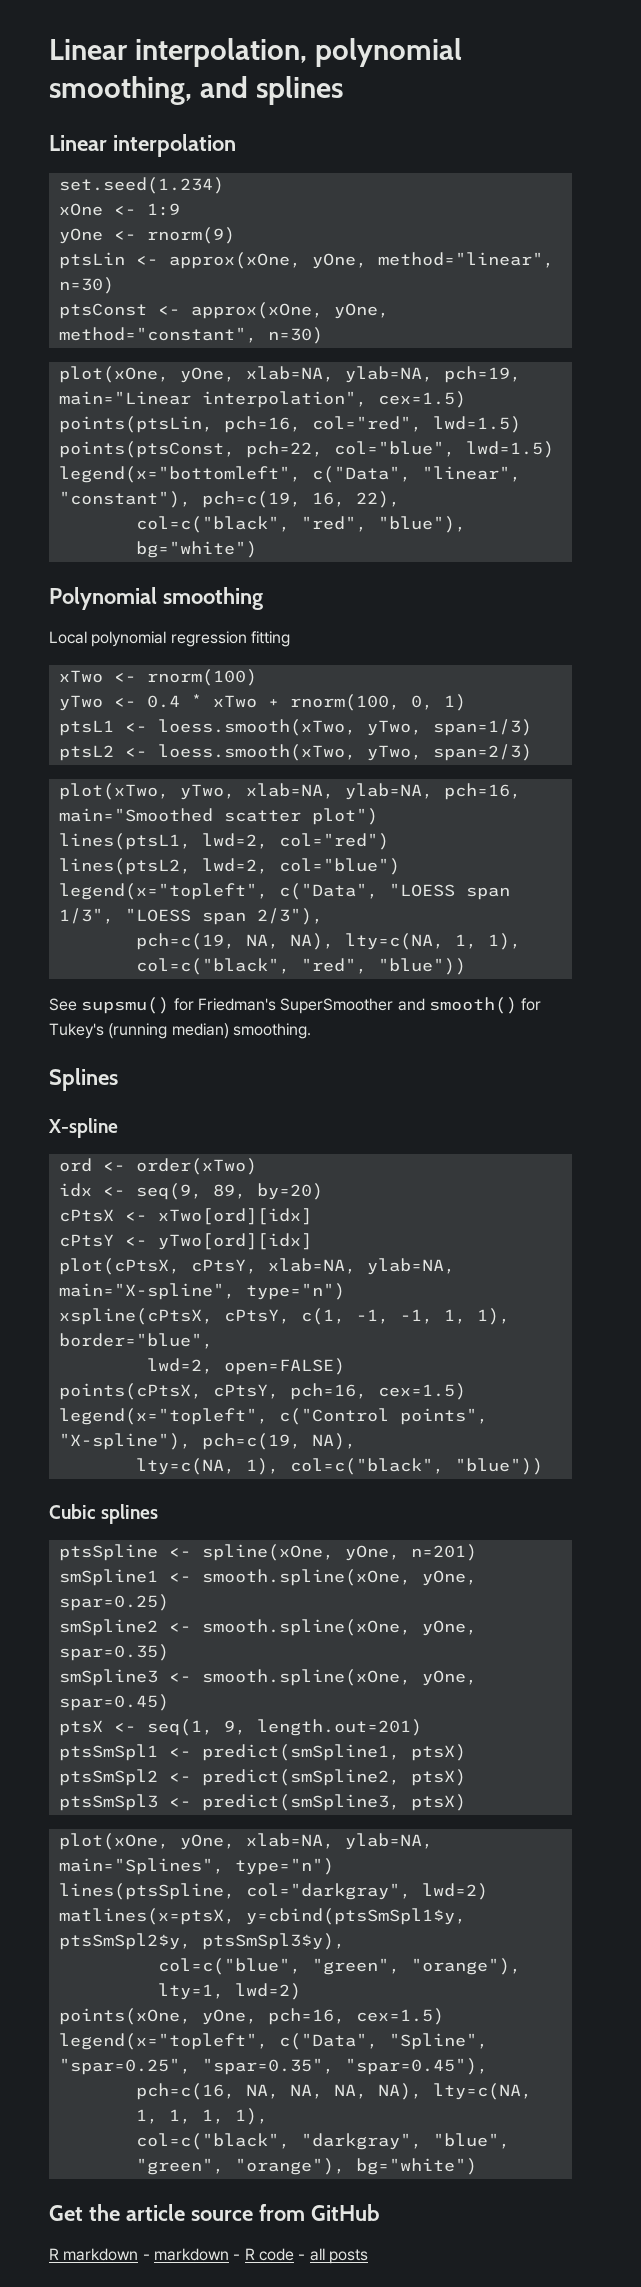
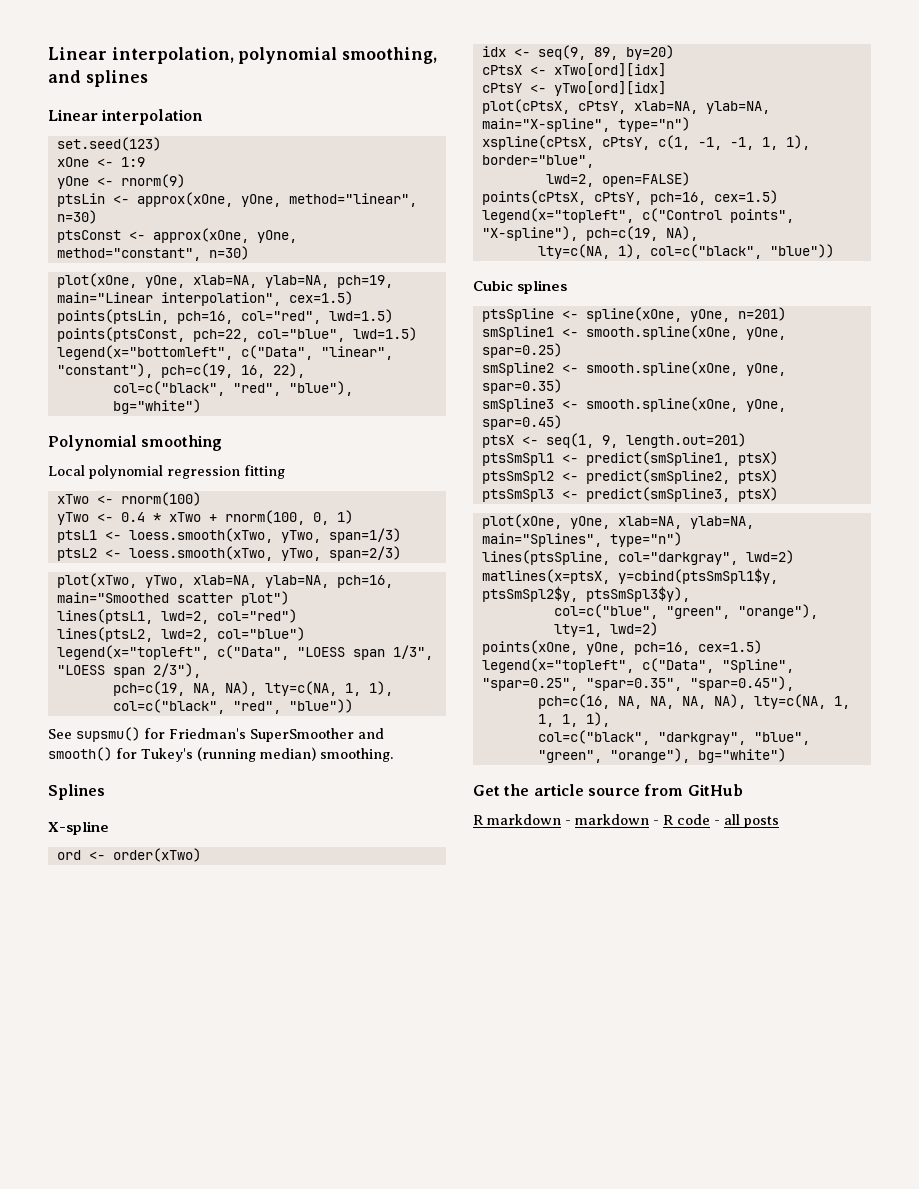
- set.seed(1.234)
+ set.seed(123)

